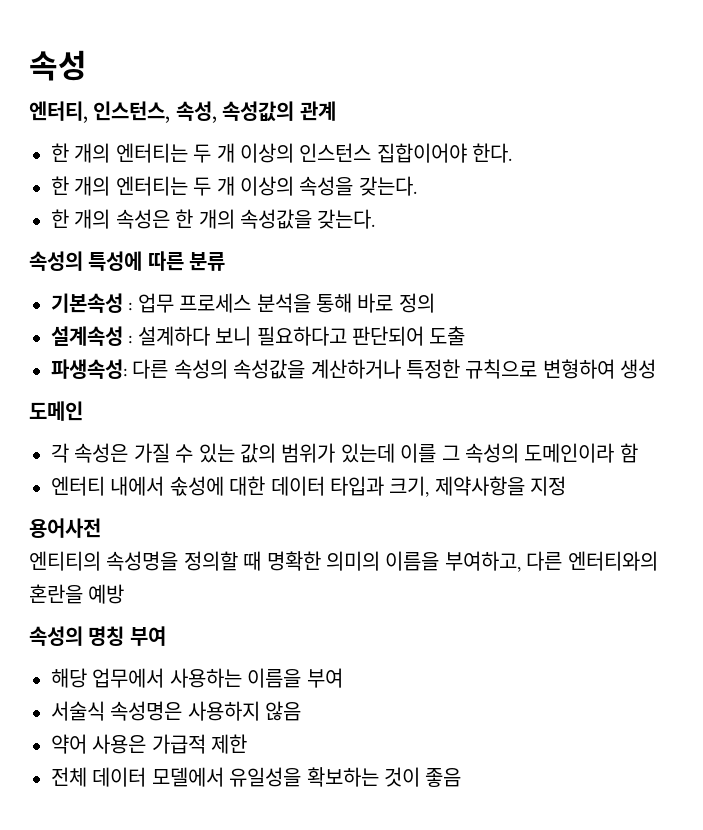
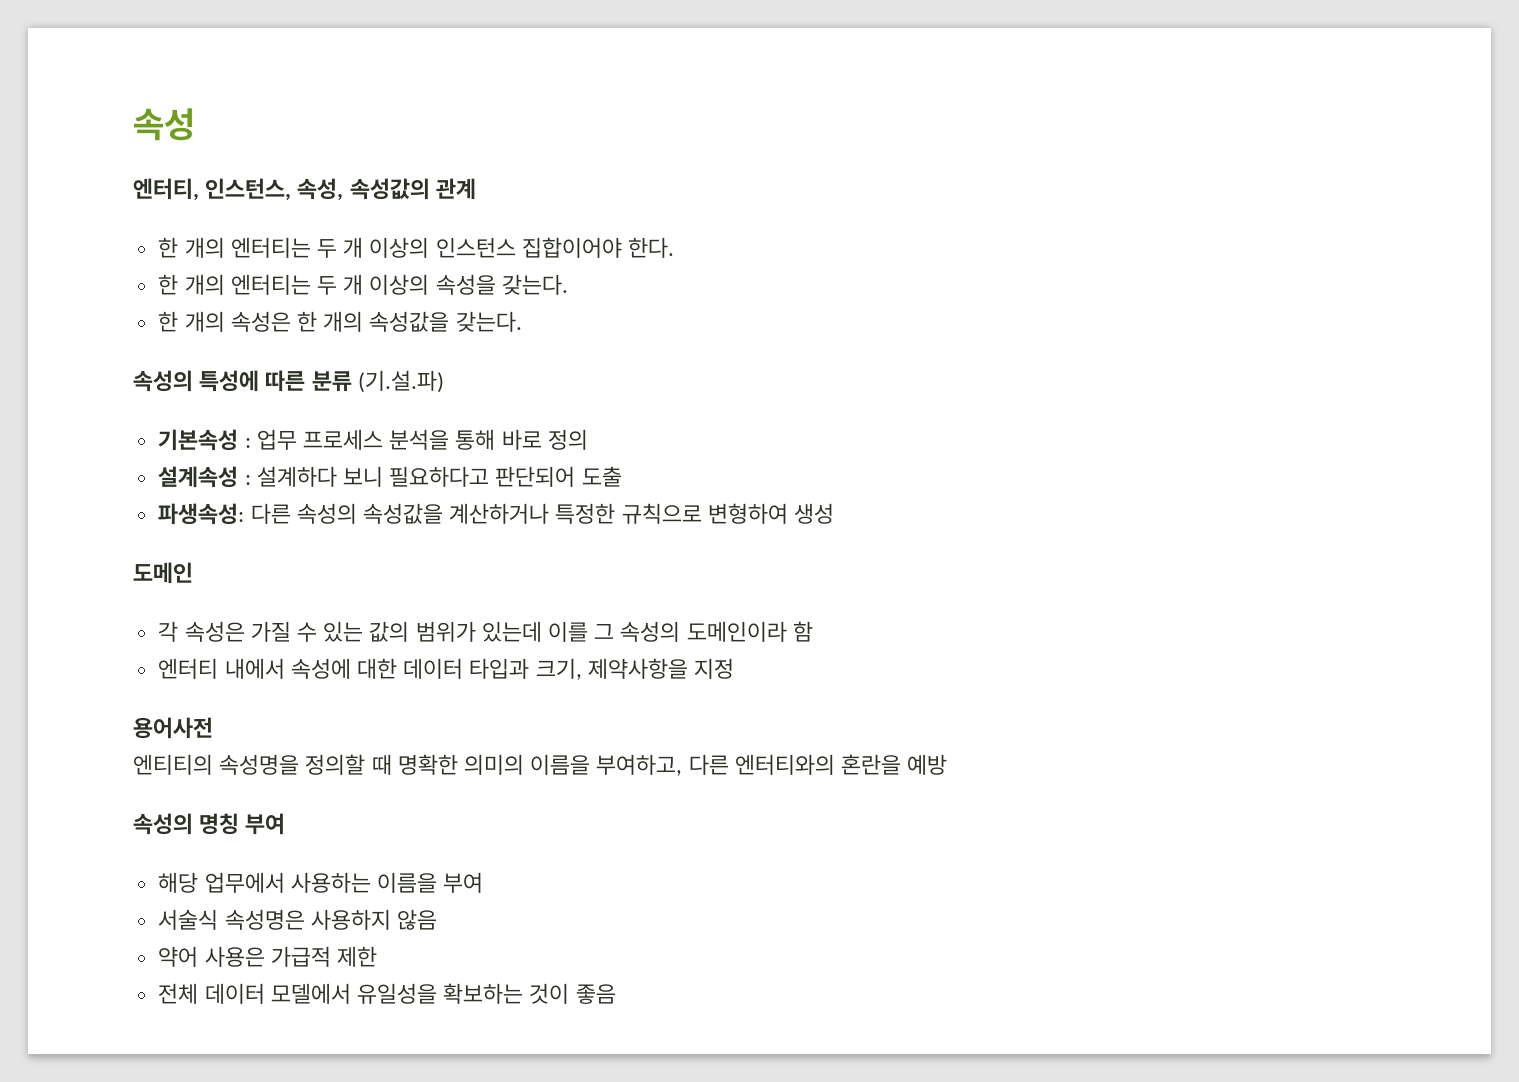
- 속성의 특성에 따른 분류
+ 속성의 특성에 따른 분류 (기.설.파)
- 엔터티 내에서 솏성에 대한 데이터 타입과 크기, 제약사항을 지정
+ 엔터티 내에서 속성에 대한 데이터 타입과 크기, 제약사항을 지정

